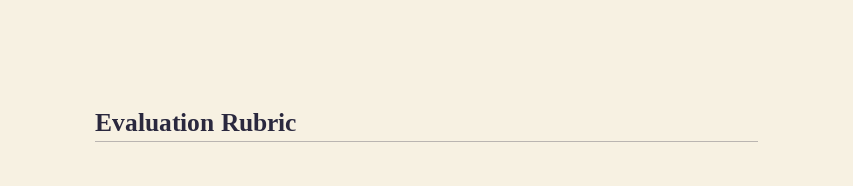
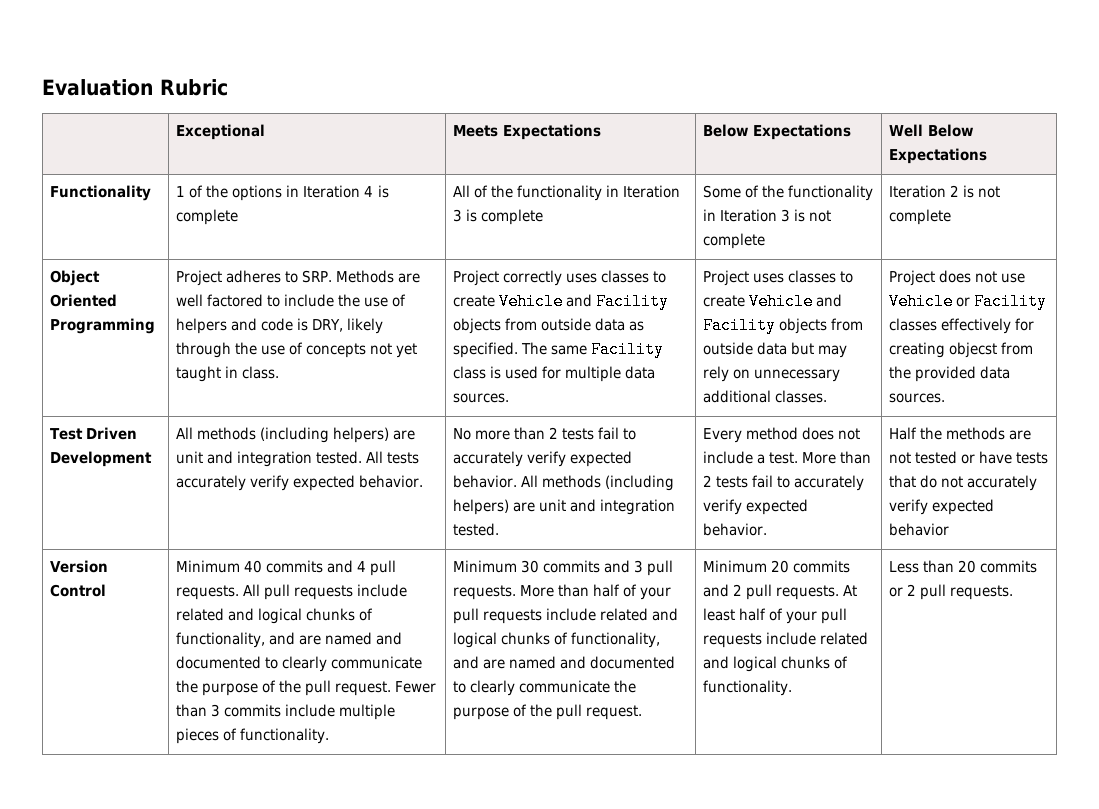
+ | Exceptional | Meets Expectations | Below Expectations | Well Below Expectations
+ Functionality | 1 of the options in Iteration 4 is complete | All of the functionality in Iteration 3 is complete | Some of the functionality in Iteration 3 is not complete | Iteration 2 is not complete
+ Object Oriented Programming | Project adheres to SRP. Methods are well factored to include the use of helpers and code is DRY, likely through the use of concepts not yet taught in class. | Project correctly uses classes to create Vehicle and Facility objects from outside data as specified. The same Facility class is used for multiple data sources. | Project uses classes to create Vehicle and Facility objects from outside data but may rely on unnecessary additional classes. | Project does not use Vehicle or Facility classes effectively for creating objecst from the provided data sources.
+ Test Driven Development | All methods (including helpers) are unit and integration tested. All tests accurately verify expected behavior. | No more than 2 tests fail to accurately verify expected behavior. All methods (including helpers) are unit and integration tested. | Every method does not include a test. More than 2 tests fail to accurately verify expected behavior. | Half the methods are not tested or have tests that do not accurately verify expected behavior
+ Version Control | Minimum 40 commits and 4 pull requests. All pull requests include related and logical chunks of functionality, and are named and documented to clearly communicate the purpose of the pull request. Fewer than 3 commits include multiple pieces of functionality. | Minimum 30 commits and 3 pull requests. More than half of your pull requests include related and logical chunks of functionality, and are named and documented to clearly communicate the purpose of the pull request. | Minimum 20 commits and 2 pull requests. At least half of your pull requests include related and logical chunks of functionality. | Less than 20 commits or 2 pull requests.

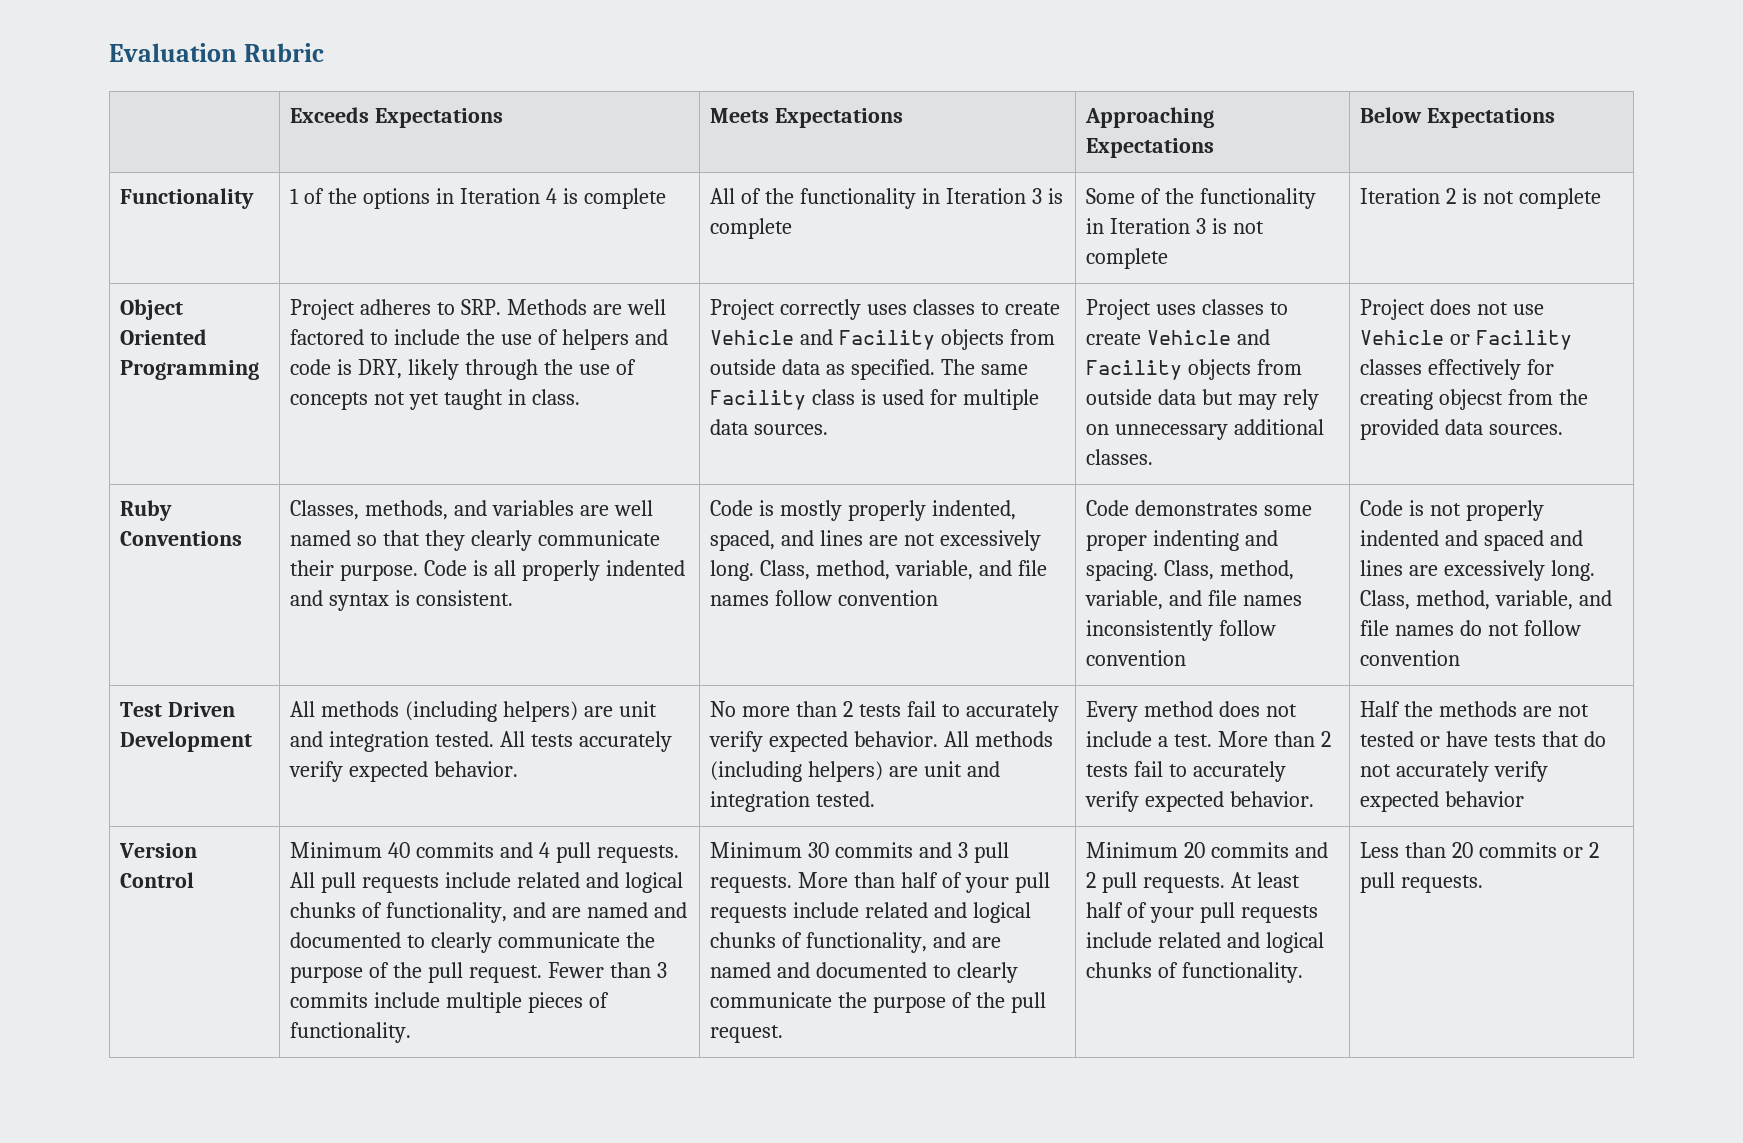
- | Exceptional | Meets Expectations | Below Expectations | Well Below Expectations
+ | Exceeds Expectations | Meets Expectations | Approaching Expectations | Below Expectations
+ Ruby Conventions | Classes, methods, and variables are well named so that they clearly communicate their purpose. Code is all properly indented and syntax is consistent. | Code is mostly properly indented, spaced, and lines are not excessively long. Class, method, variable, and file names follow convention | Code demonstrates some proper indenting and spacing. Class, method, variable, and file names inconsistently follow convention | Code is not properly indented and spaced and lines are excessively long. Class, method, variable, and file names do not follow convention

